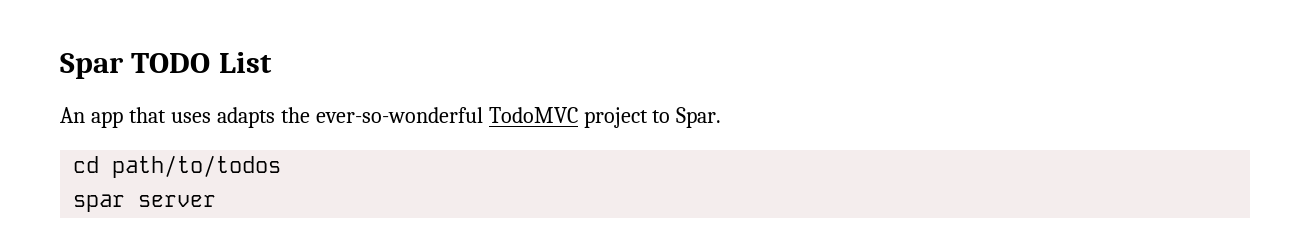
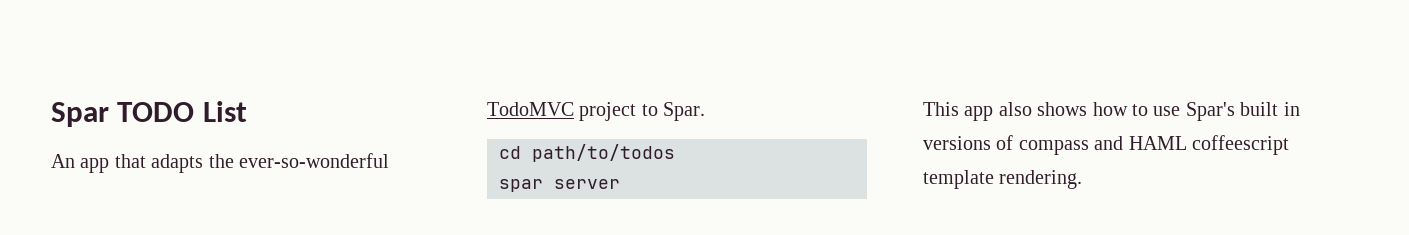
- An app that uses adapts the ever-so-wonderful TodoMVC project to Spar.
+ An app that adapts the ever-so-wonderful TodoMVC project to Spar.
+ This app also shows how to use Spar's built in versions of compass and HAML coffeescript template rendering.

